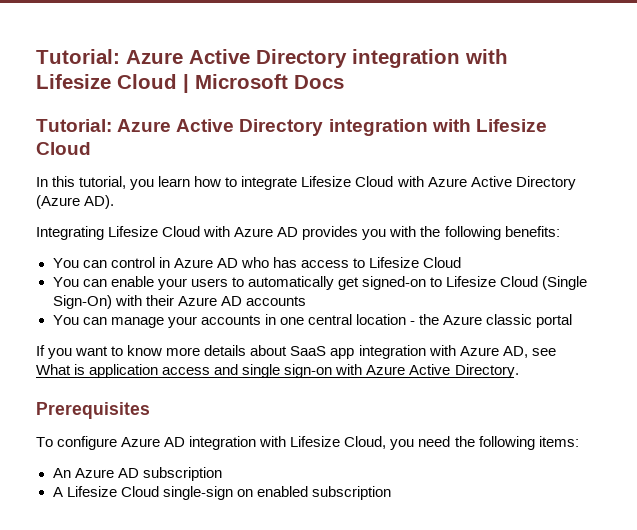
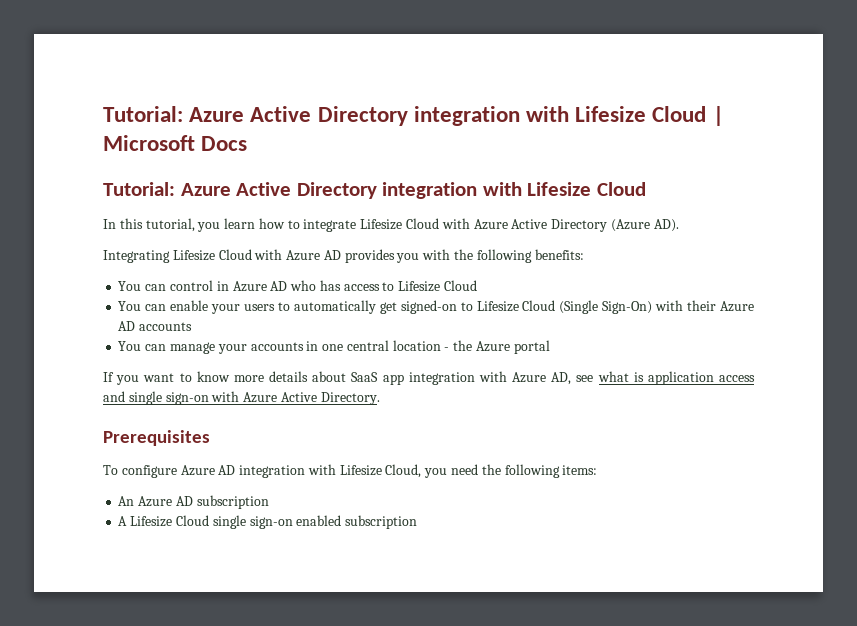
- You can manage your accounts in one central location - the Azure classic portal
+ You can manage your accounts in one central location - the Azure portal
- If you want to know more details about SaaS app integration with Azure AD, see What is application access and single sign-on with Azure Active Directory.
+ If you want to know more details about SaaS app integration with Azure AD, see what is application access and single sign-on with Azure Active Directory.
- A Lifesize Cloud single-sign on enabled subscription
+ A Lifesize Cloud single sign-on enabled subscription

